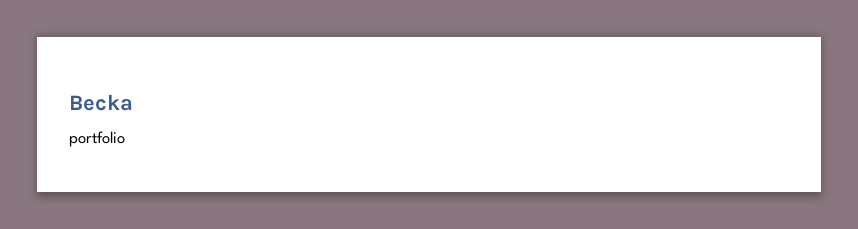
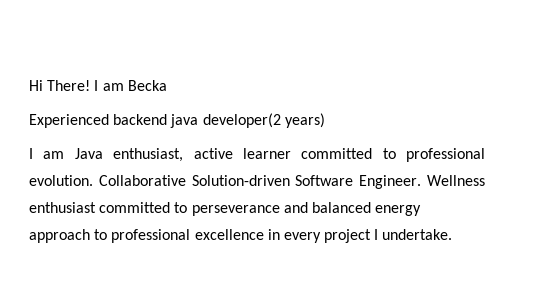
- Becka
- portfolio
+ Hi There! I am Becka
+ Experienced backend java developer(2 years)
+ I am Java enthusiast, active learner committed to professional evolution. Collaborative Solution-driven Software Engineer. Wellness enthusiast committed to perseverance and balanced energy approach to professional excellence in every project I undertake.

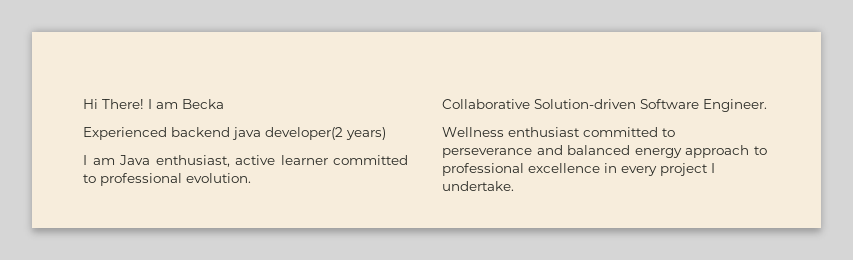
- I am Java enthusiast, active learner committed to professional evolution. Collaborative Solution-driven Software Engineer. Wellness enthusiast committed to perseverance and balanced energy approach to professional excellence in every project I undertake.
+ I am Java enthusiast, active learner committed to professional evolution.
+ Collaborative Solution-driven Software Engineer.
+ Wellness enthusiast committed to perseverance and balanced energy approach to professional excellence in every project I undertake.

